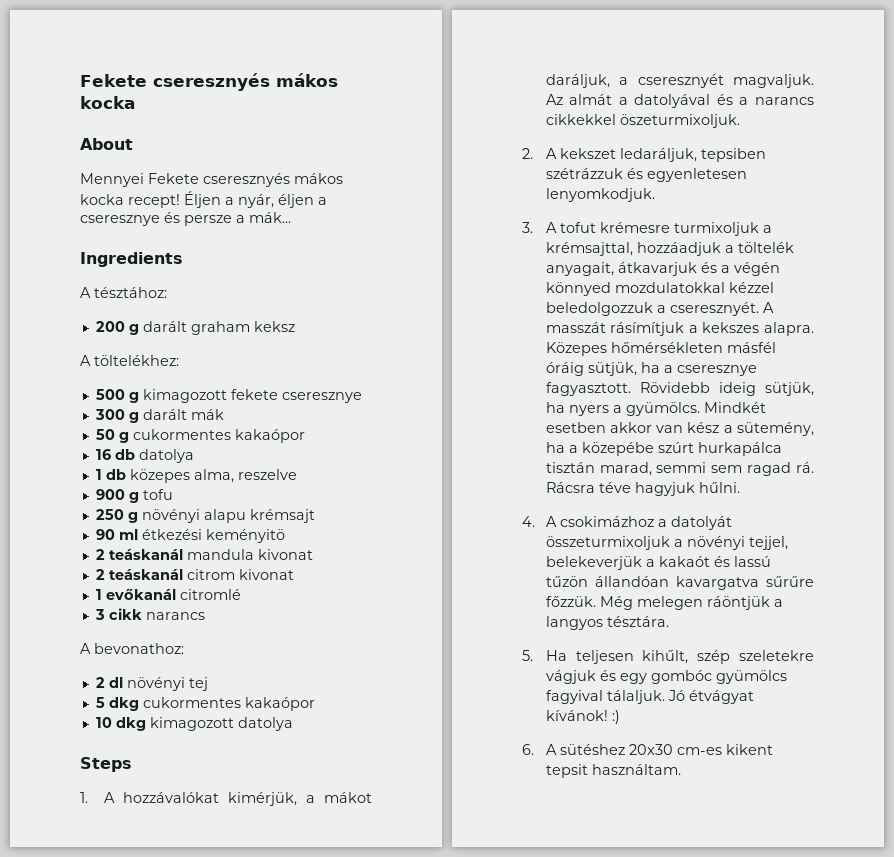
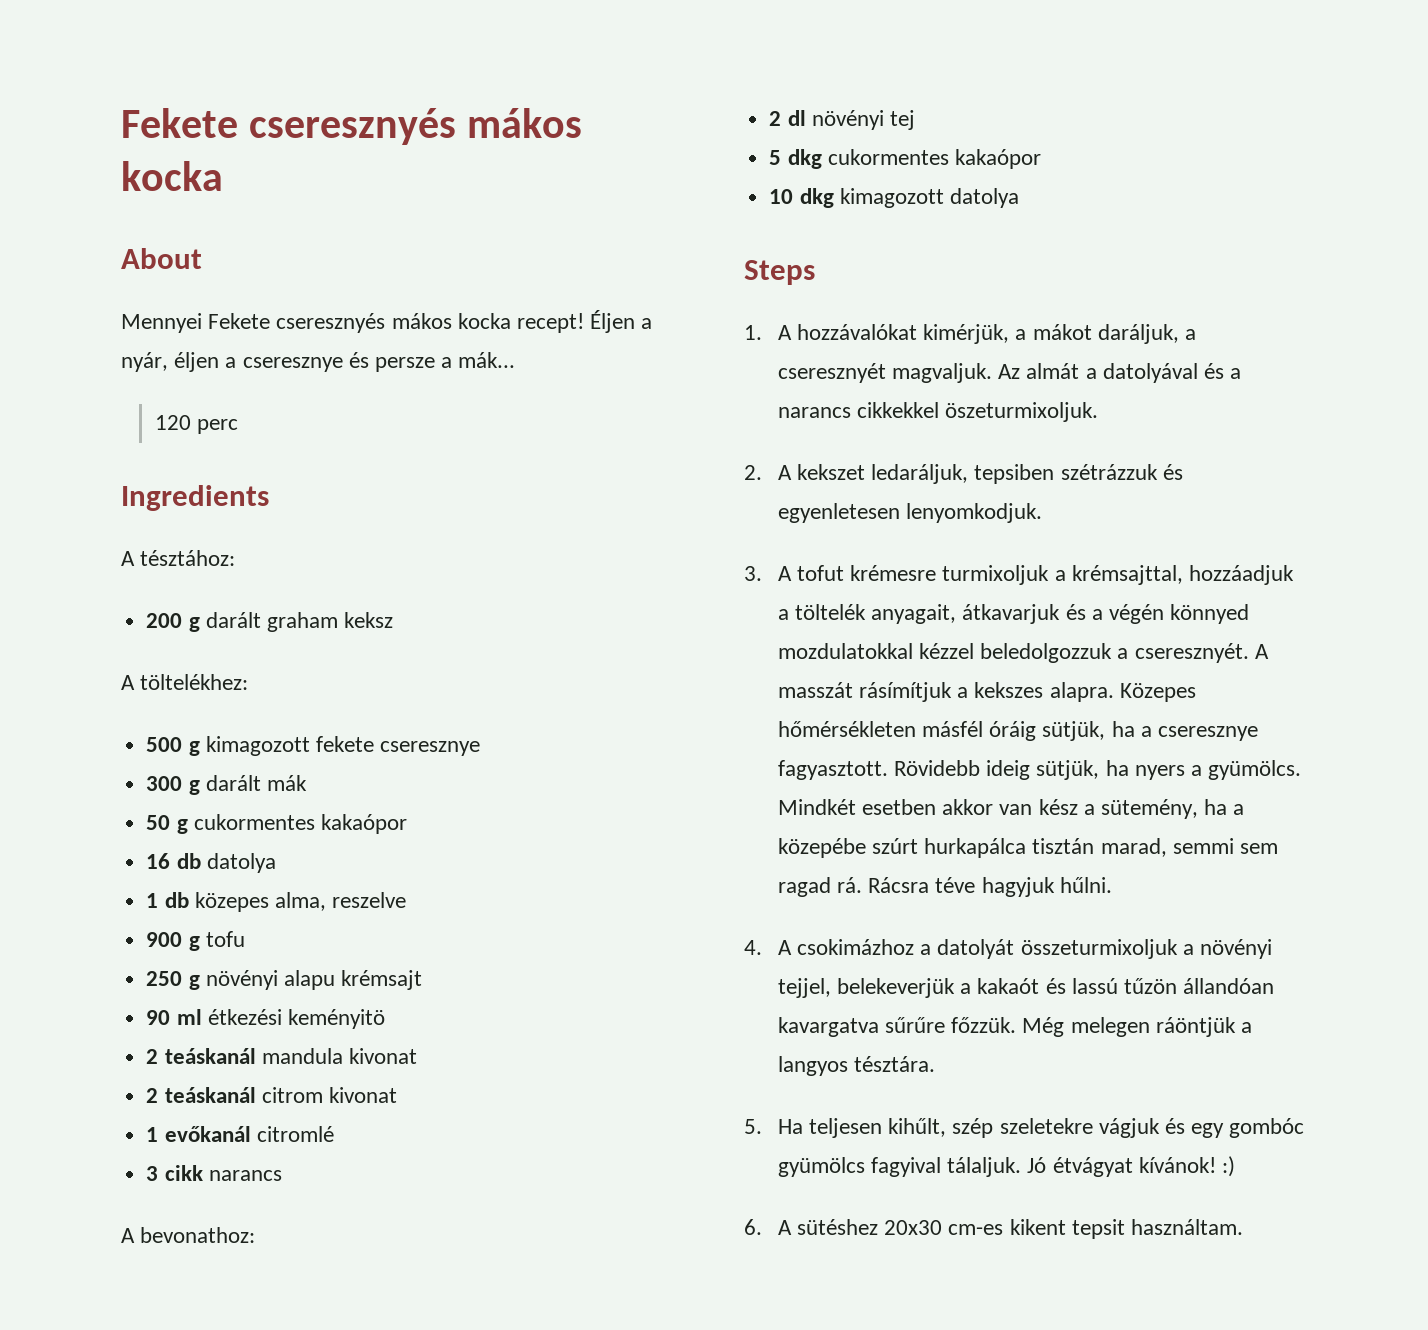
+ 120 perc

